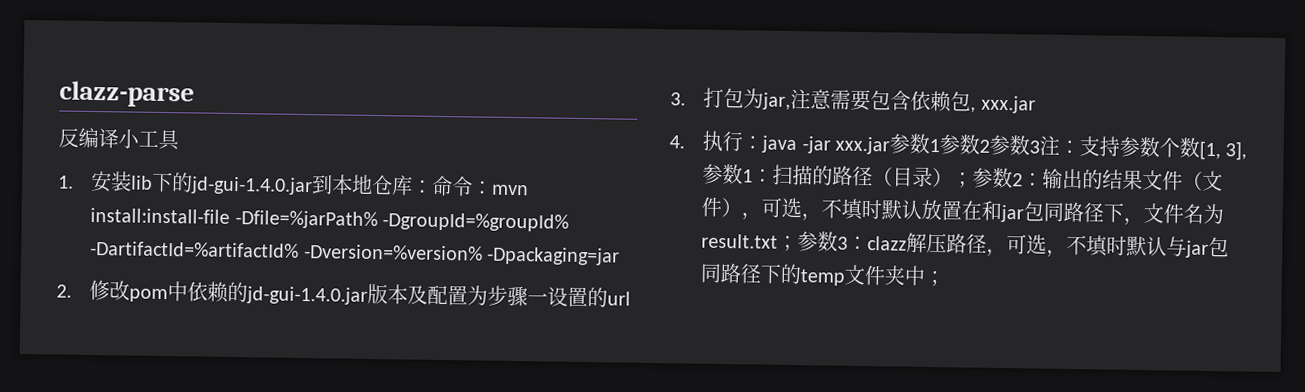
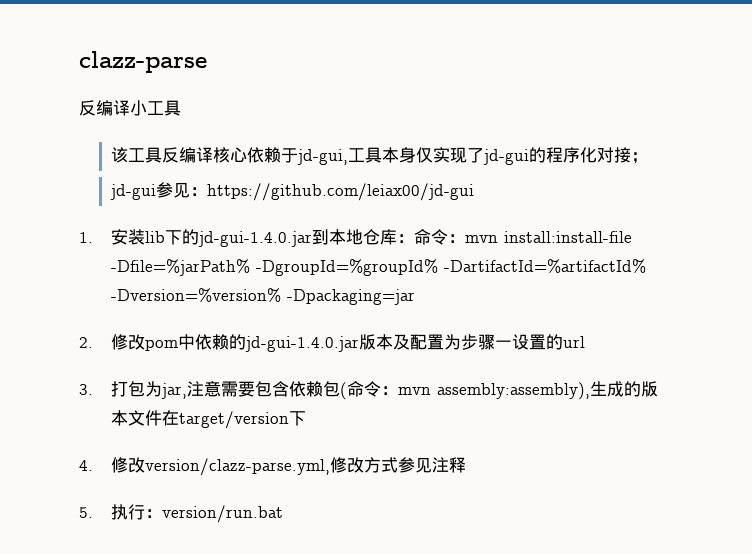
+ 该工具反编译核心依赖于jd-gui,工具本身仅实现了jd-gui的程序化对接；
+ jd-gui参见：https://github.com/leiax00/jd-gui
- 3.打包为jar,注意需要包含依赖包, xxx.jar
- 4.执行：java -jar xxx.jar参数1参数2参数3注：支持参数个数[1, 3],参数1：扫描的路径（目录）；参数2：输出的结果文件（文件），可选，不填时默认放置在和jar包同路径下，文件名为result.txt；参数3：clazz解压路径，可选，不填时默认与jar包同路径下的temp文件夹中；
+ 3.打包为jar,注意需要包含依赖包(命令：mvn assembly:assembly),生成的版本文件在target/version下
+ 4.修改version/clazz-parse.yml,修改方式参见注释
+ 5.执行：version/run.bat

